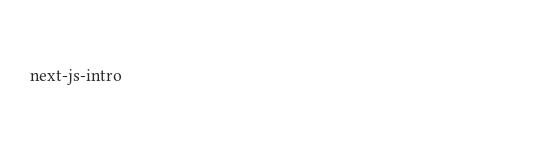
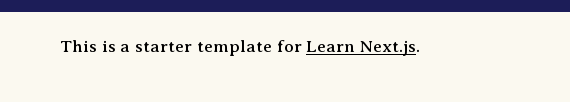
- next-js-intro
+ This is a starter template for Learn Next.js.

